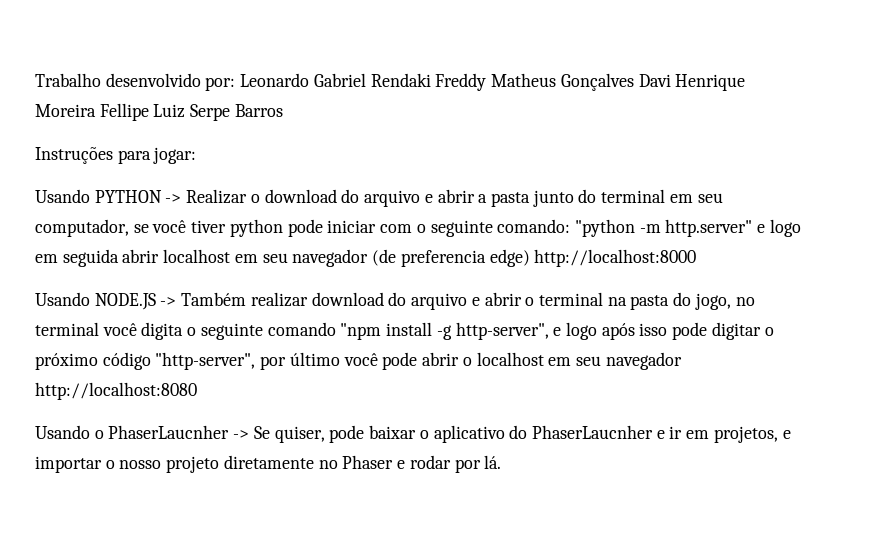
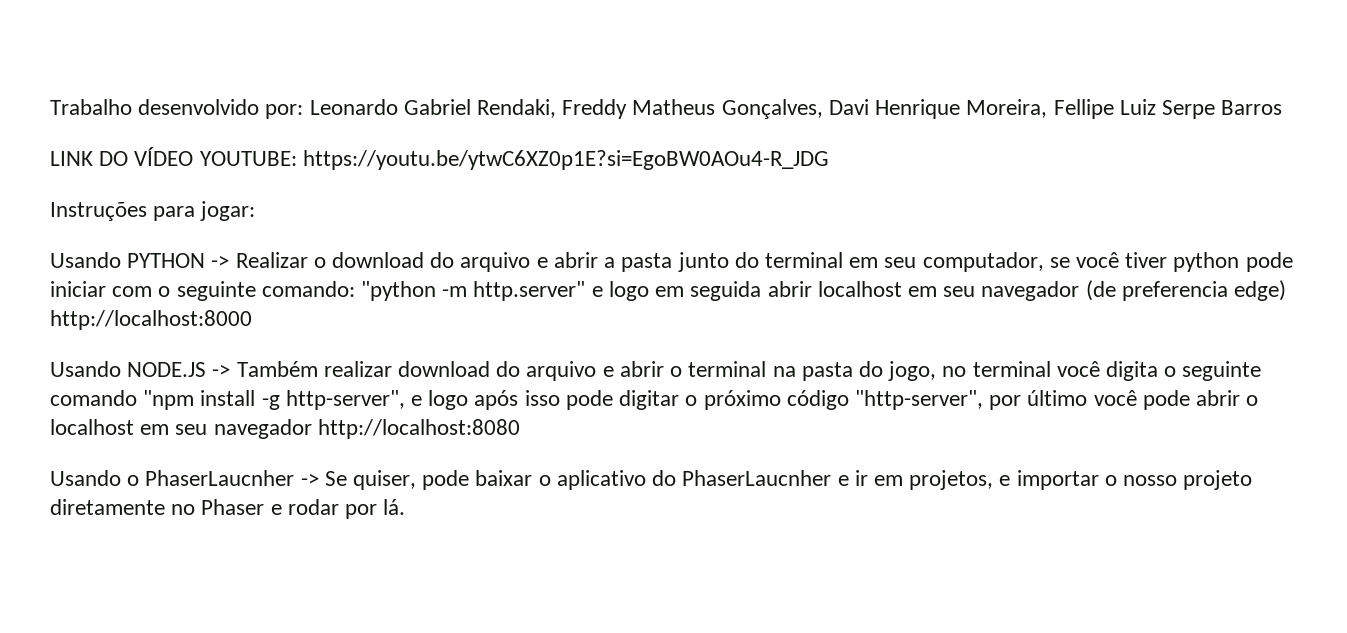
- Trabalho desenvolvido por: Leonardo Gabriel Rendaki Freddy Matheus Gonçalves Davi Henrique Moreira Fellipe Luiz Serpe Barros
+ Trabalho desenvolvido por: Leonardo Gabriel Rendaki, Freddy Matheus Gonçalves, Davi Henrique Moreira, Fellipe Luiz Serpe Barros
+ LINK DO VÍDEO YOUTUBE: https://youtu.be/ytwC6XZ0p1E?si=EgoBW0AOu4-R_JDG

